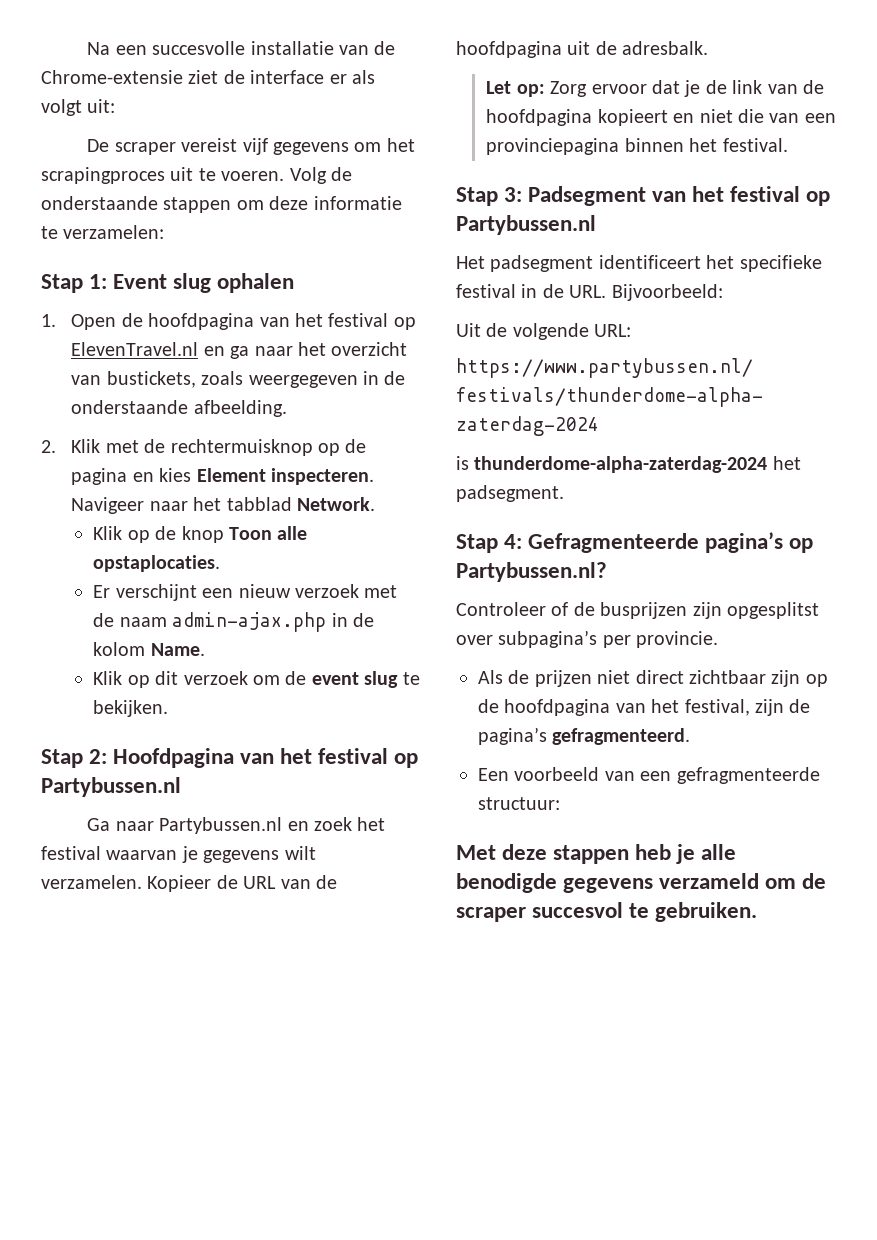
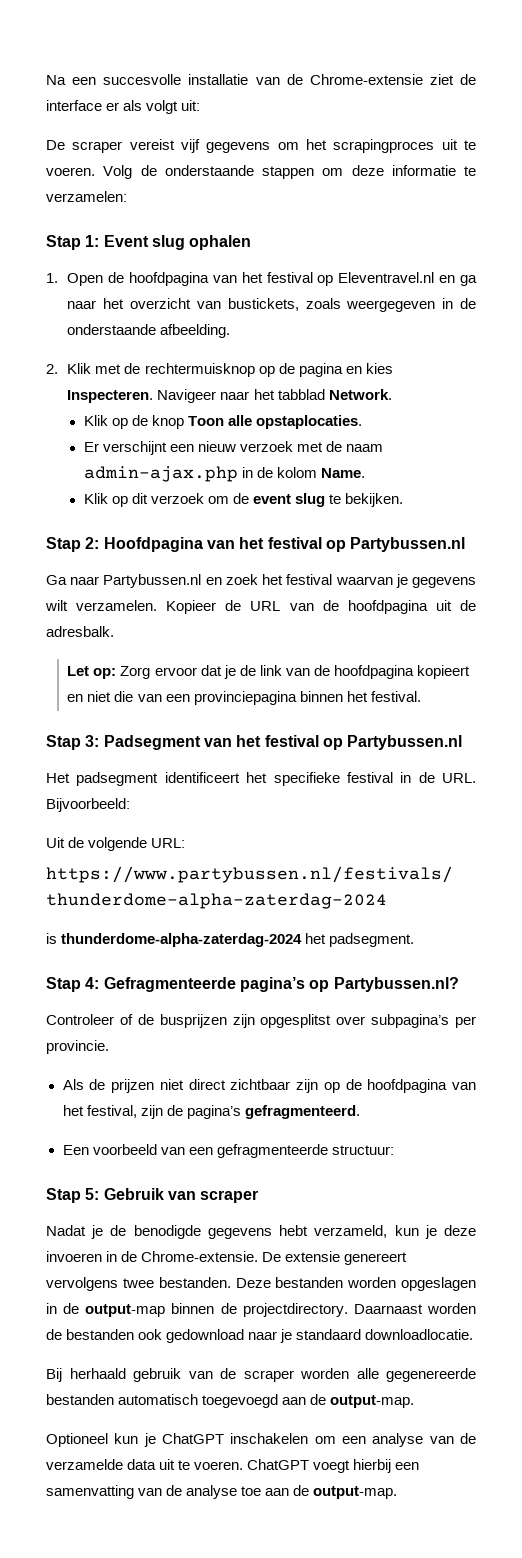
- 1. Open de hoofdpagina van het festival op ElevenTravel.nl en ga naar het overzicht van bustickets, zoals weergegeven in de onderstaande afbeelding.
+ 1. Open de hoofdpagina van het festival op Eleventravel.nl en ga naar het overzicht van bustickets, zoals weergegeven in de onderstaande afbeelding.
- 2. Klik met de rechtermuisknop op de pagina en kies Element inspecteren.
+ 2. Klik met de rechtermuisknop op de pagina en kies Inspecteren.
- Met deze stappen heb je alle benodigde gegevens verzameld om de scraper succesvol te gebruiken.
+ Stap 5: Gebruik van scraper
+ Nadat je de benodigde gegevens hebt verzameld, kun je deze invoeren in de Chrome-extensie. De extensie genereert vervolgens twee bestanden. Deze bestanden worden opgeslagen in de output-map binnen de projectdirectory. Daarnaast worden de bestanden ook gedownload naar je standaard downloadlocatie.
+ Bij herhaald gebruik van de scraper worden alle gegenereerde bestanden automatisch toegevoegd aan de output-map.
+ Optioneel kun je ChatGPT inschakelen om een analyse van de verzamelde data uit te voeren. ChatGPT voegt hierbij een samenvatting van de analyse toe aan de output-map.

